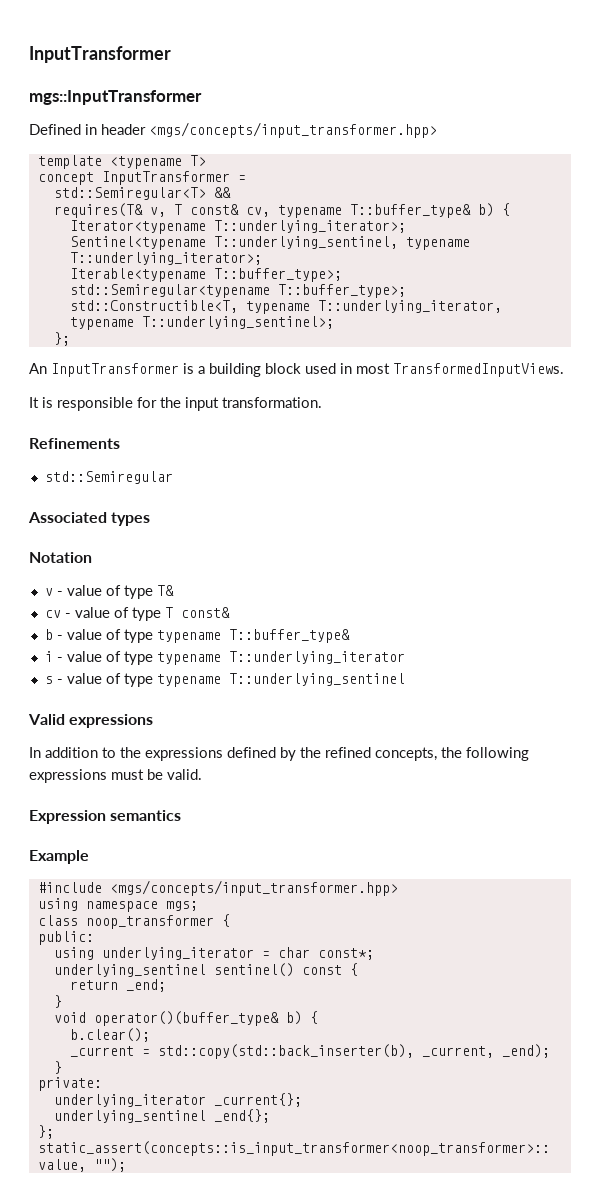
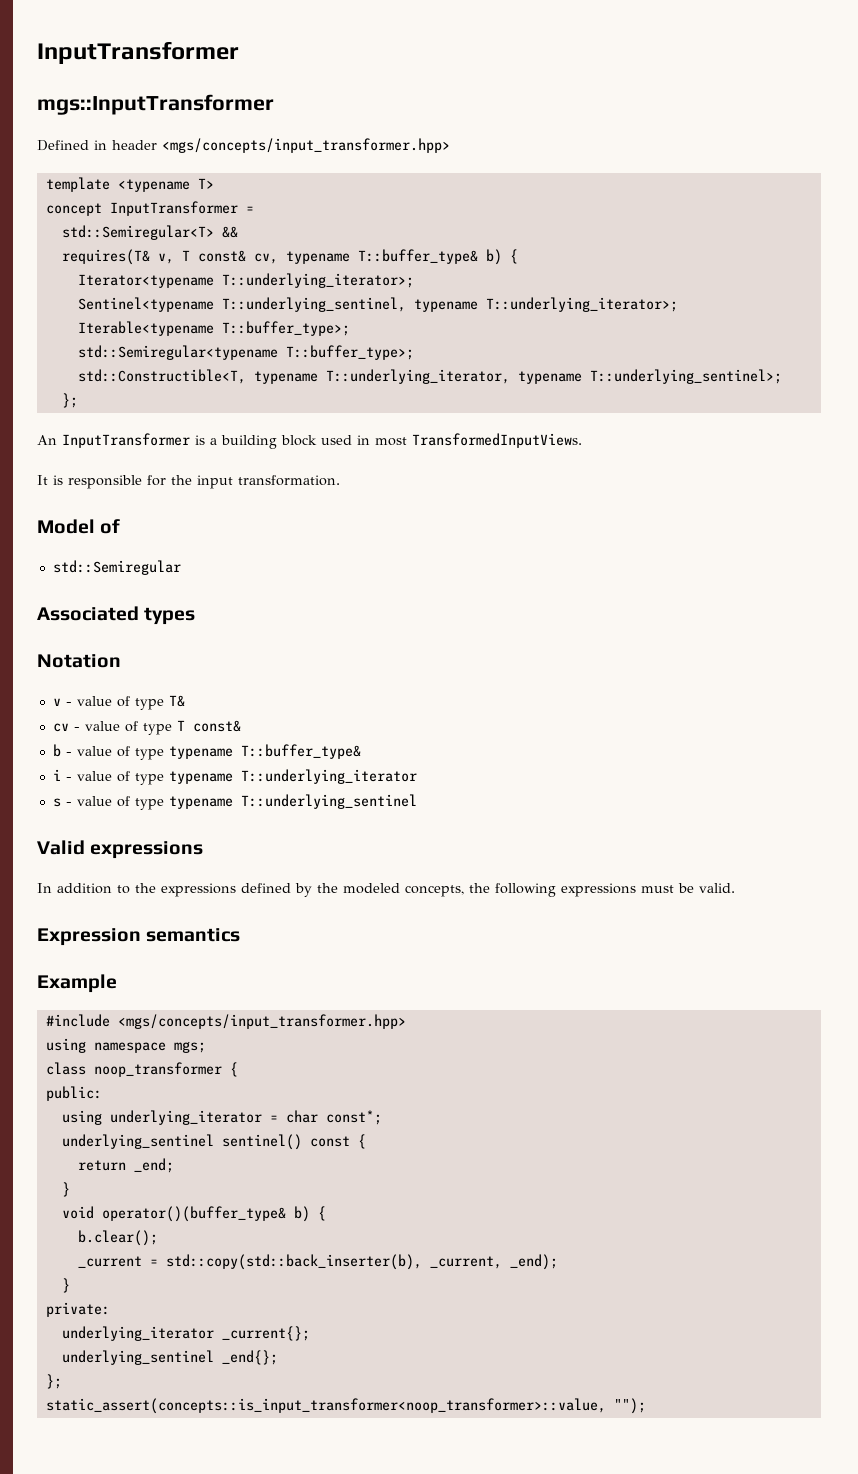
- Refinements
+ Model of
- In addition to the expressions defined by the refined concepts, the following expressions must be valid.
+ In addition to the expressions defined by the modeled concepts, the following expressions must be valid.

